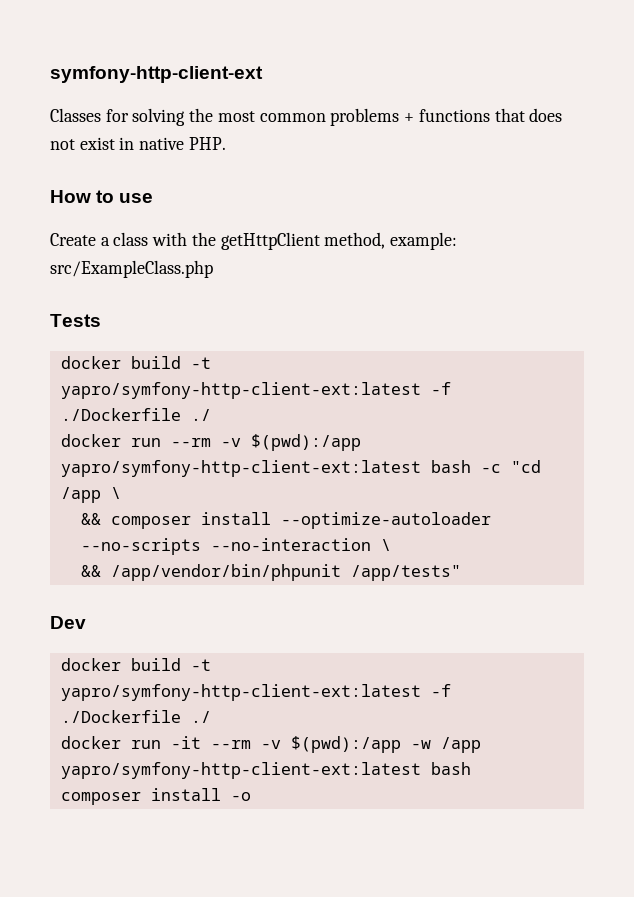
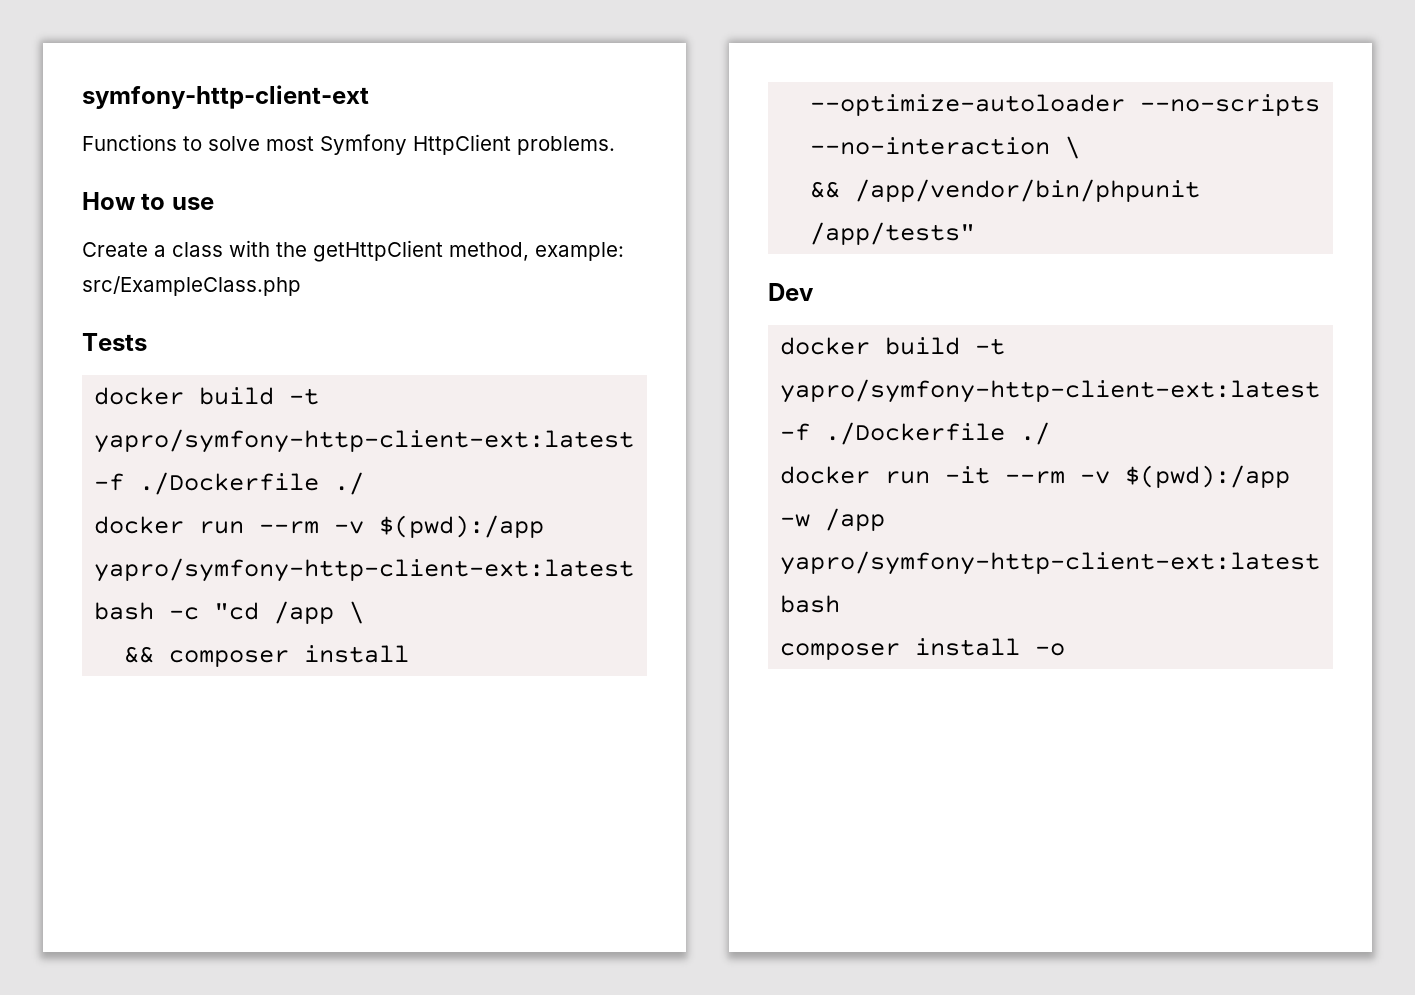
- Classes for solving the most common problems + functions that does not exist in native PHP.
+ Functions to solve most Symfony HttpClient problems.

